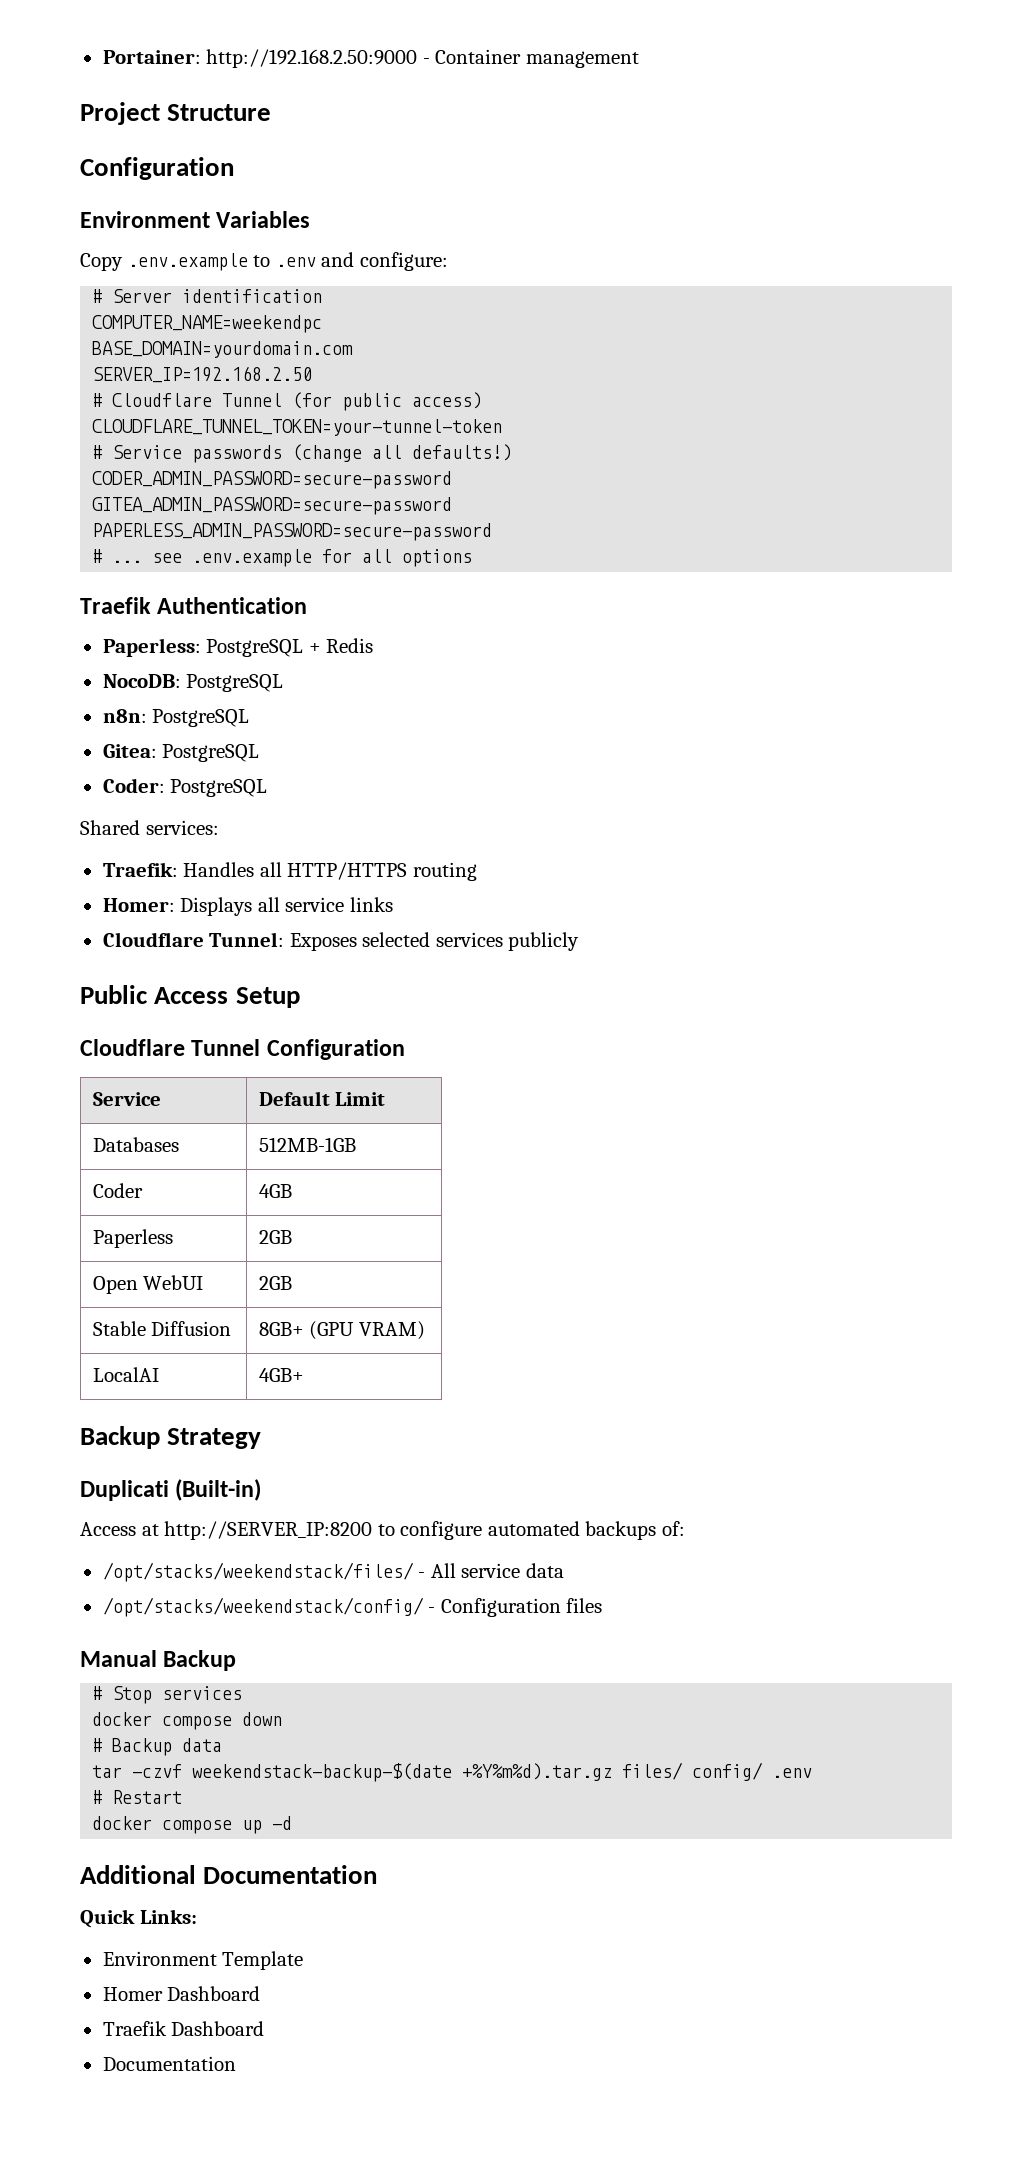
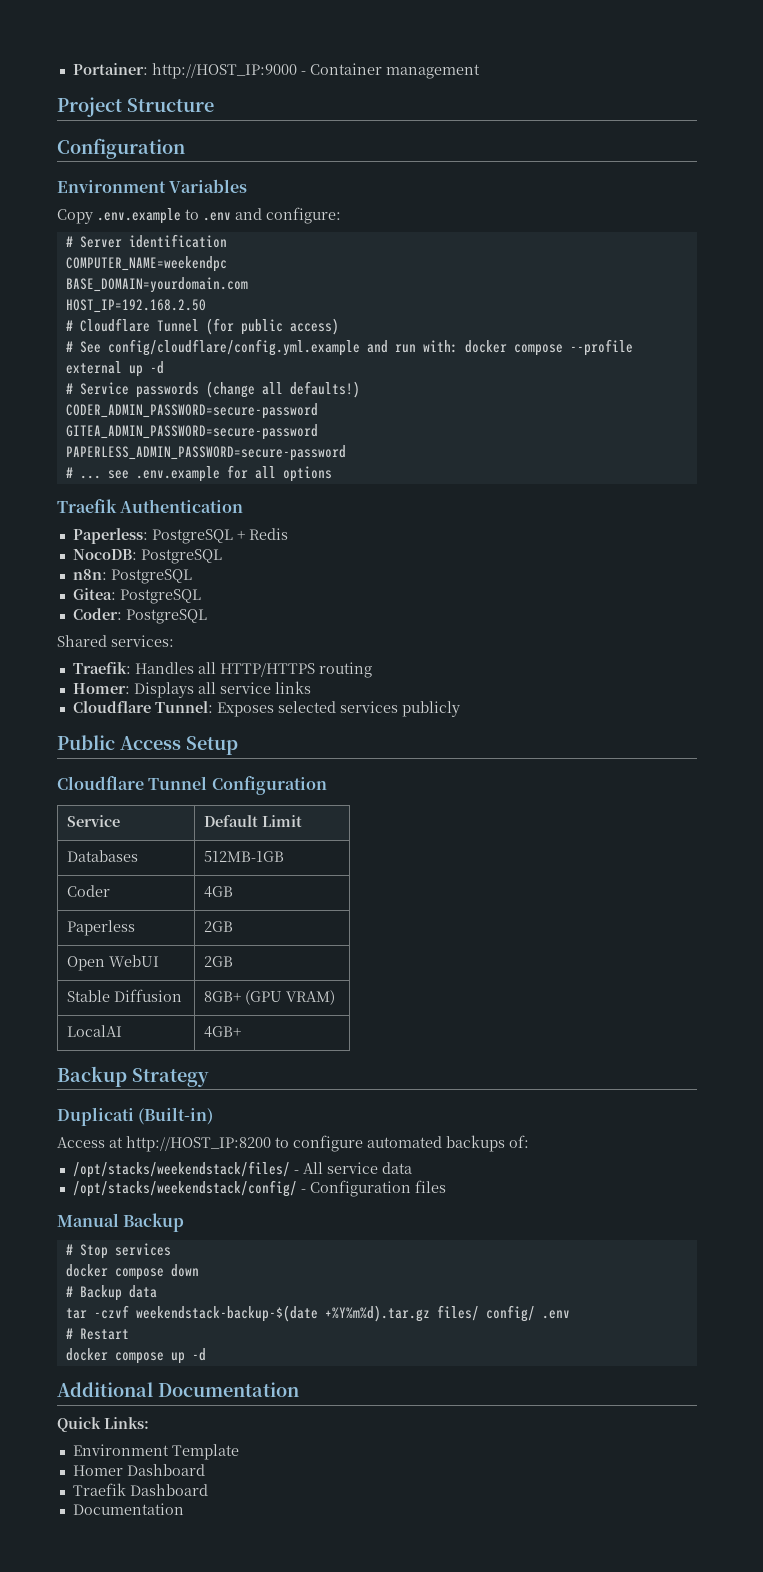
- Portainer: http://192.168.2.50:9000 - Container management
+ Portainer: http://HOST_IP:9000 - Container management
- SERVER_IP=192.168.2.50
+ HOST_IP=192.168.2.50
- CLOUDFLARE_TUNNEL_TOKEN=your-tunnel-token
+ # See config/cloudflare/config.yml.example and run with: docker compose --profile external up -d
- Access at http://SERVER_IP:8200 to configure automated backups of:
+ Access at http://HOST_IP:8200 to configure automated backups of:

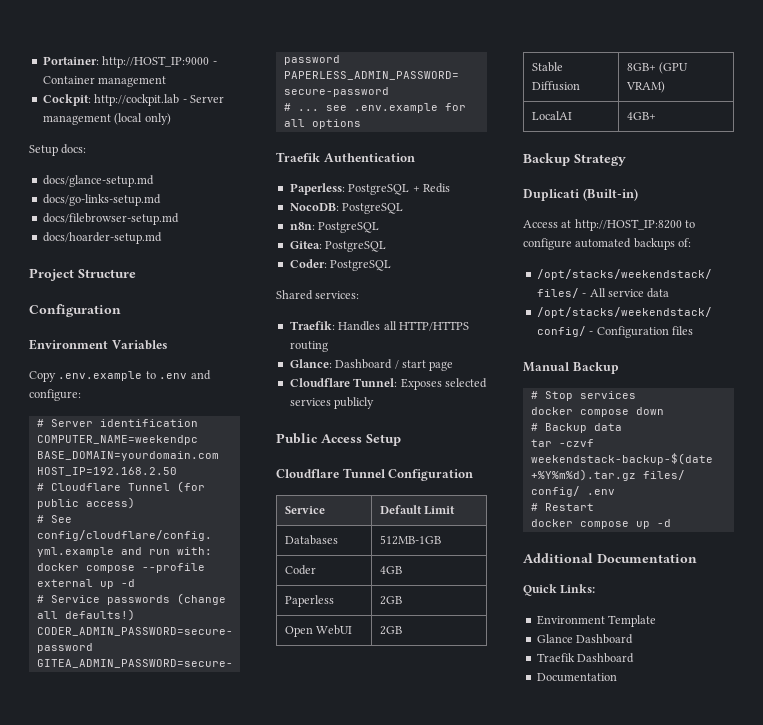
+ Cockpit: http://cockpit.lab - Server management (local only)
+ Setup docs:
+ docs/glance-setup.md
+ docs/go-links-setup.md
+ docs/filebrowser-setup.md
+ docs/hoarder-setup.md
- Homer: Displays all service links
+ Glance: Dashboard / start page
- Homer Dashboard
+ Glance Dashboard

